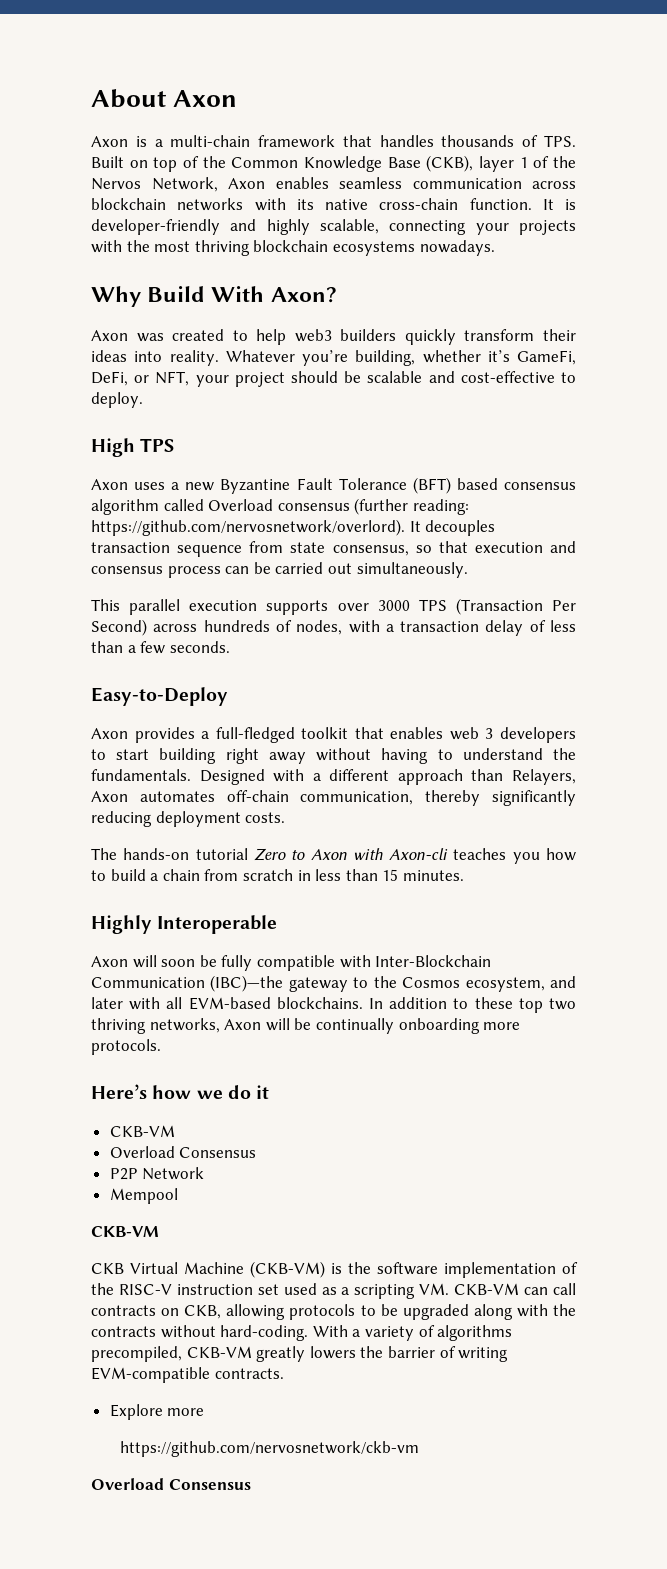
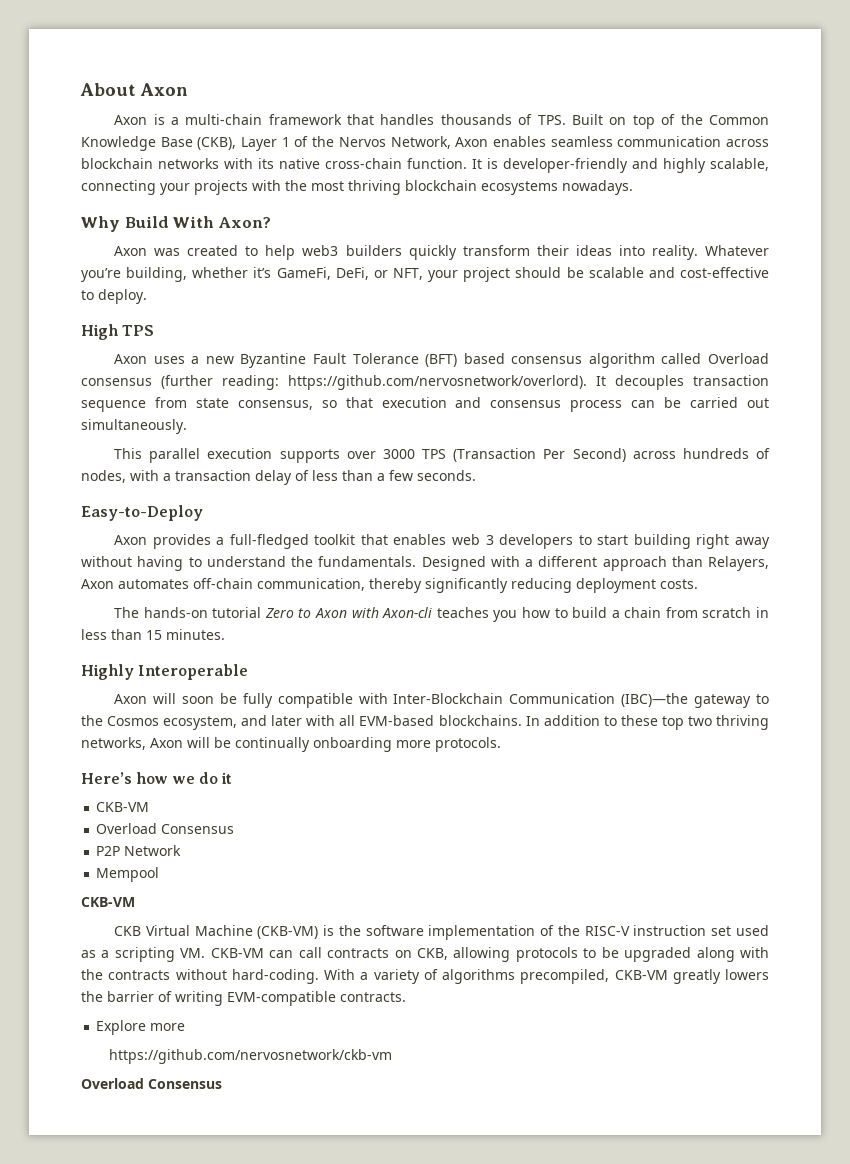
- Axon is a multi-chain framework that handles thousands of TPS. Built on top of the Common Knowledge Base (CKB), layer 1 of the Nervos Network, Axon enables seamless communication across blockchain networks with its native cross-chain function.
+ Axon is a multi-chain framework that handles thousands of TPS. Built on top of the Common Knowledge Base (CKB), Layer 1 of the Nervos Network, Axon enables seamless communication across blockchain networks with its native cross-chain function.

